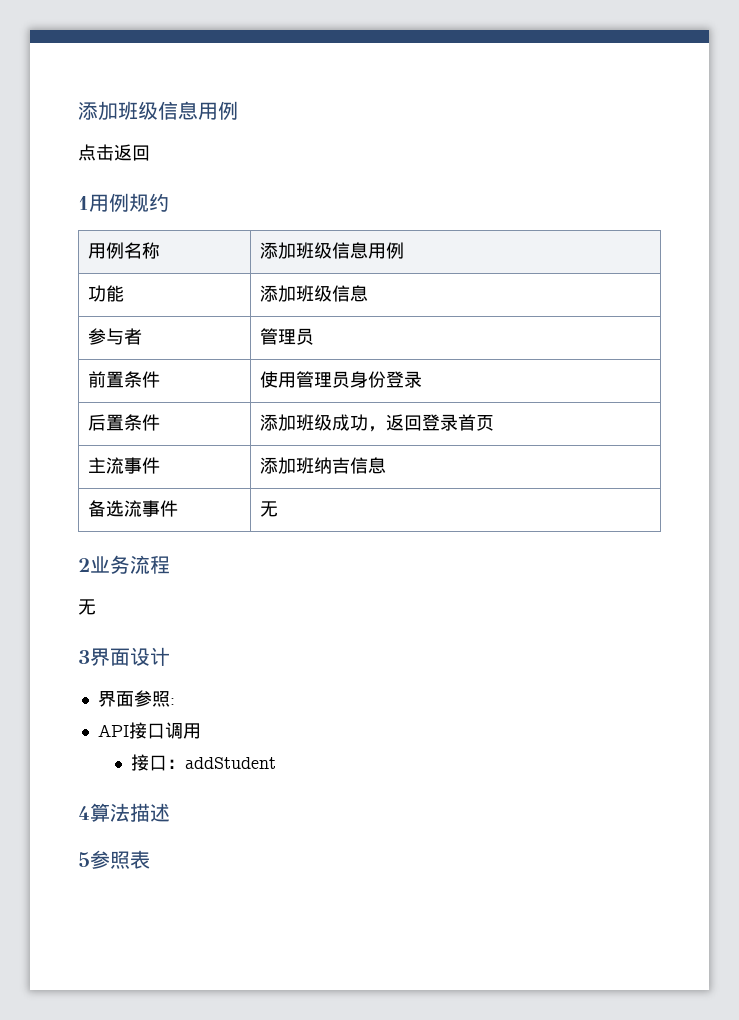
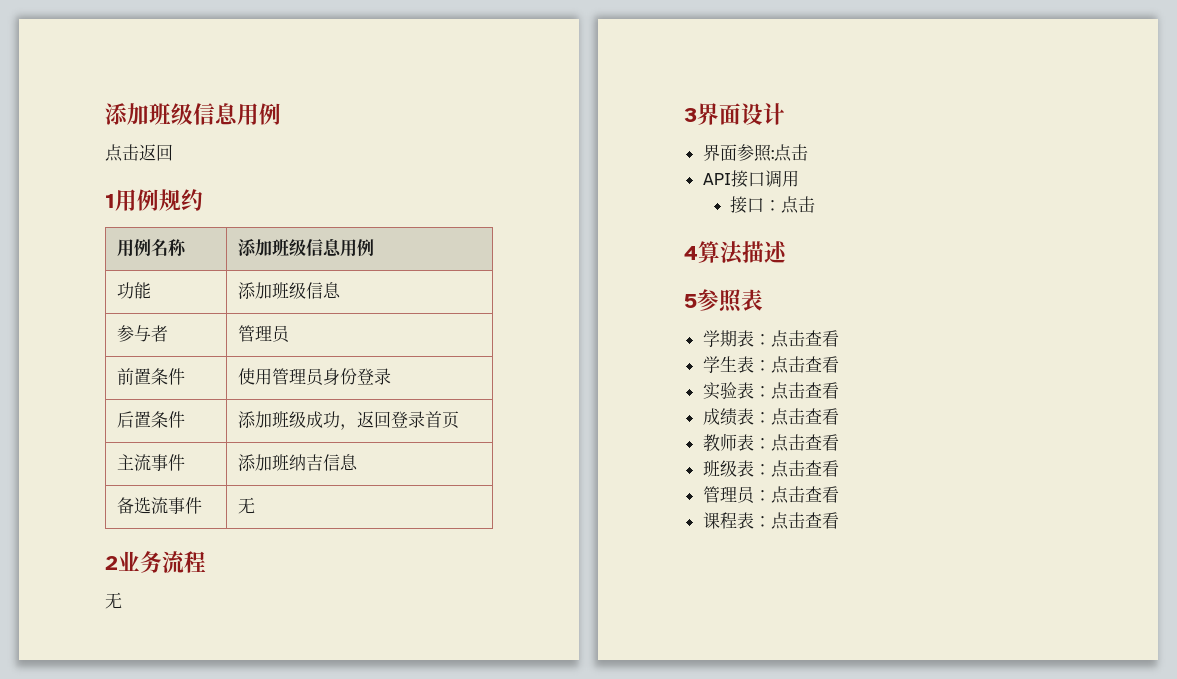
- 界面参照:
+ 界面参照:点击
- 接口：addStudent
+ 接口：点击
+ 学期表：点击查看
+ 学生表：点击查看
+ 实验表：点击查看
+ 成绩表：点击查看
+ 教师表：点击查看
+ 班级表：点击查看
+ 管理员：点击查看
+ 课程表：点击查看

